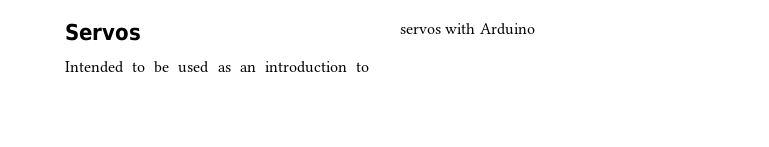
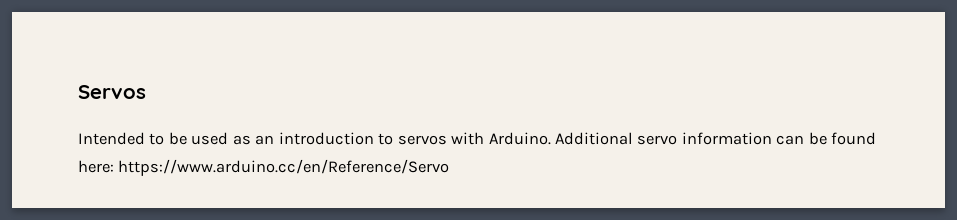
- Intended to be used as an introduction to servos with Arduino
+ Intended to be used as an introduction to servos with Arduino. Additional servo information can be found here: https://www.arduino.cc/en/Reference/Servo

